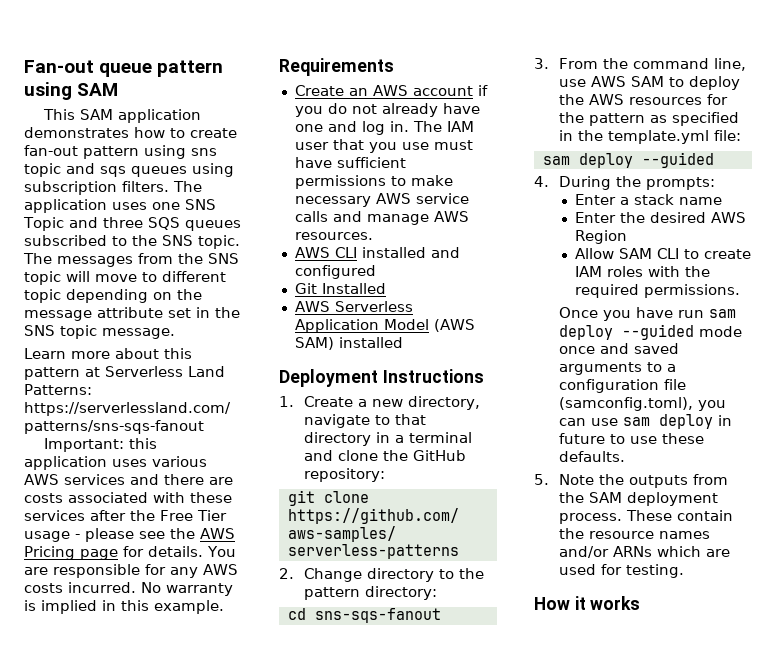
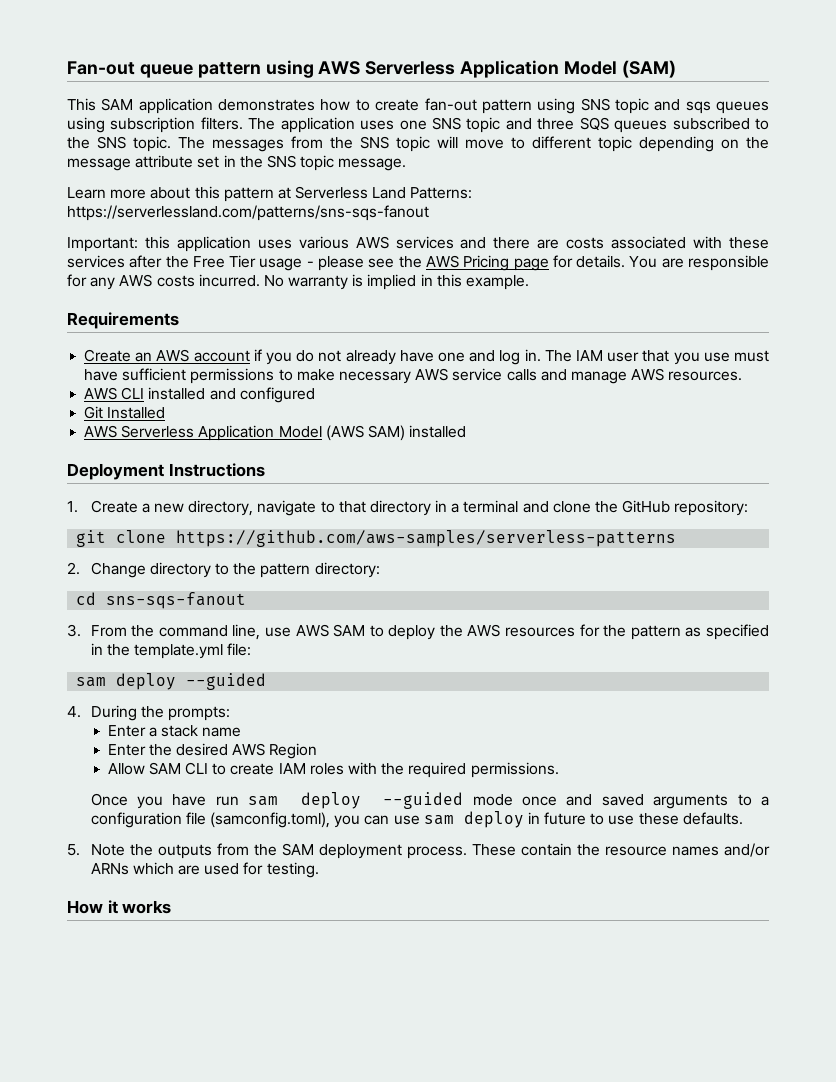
- Fan-out queue pattern using SAM
+ Fan-out queue pattern using AWS Serverless Application Model (SAM)
- This SAM application demonstrates how to create fan-out pattern using sns topic and sqs queues using subscription filters.
+ This SAM application demonstrates how to create fan-out pattern using SNS topic and sqs queues using subscription filters.
- The application uses one SNS Topic and three SQS queues subscribed to the SNS topic.
+ The application uses one SNS topic and three SQS queues subscribed to the SNS topic.

